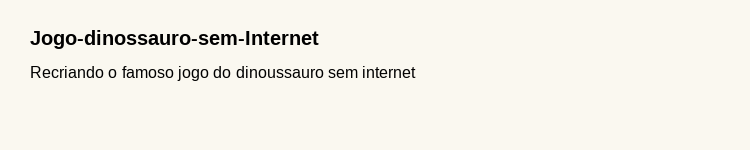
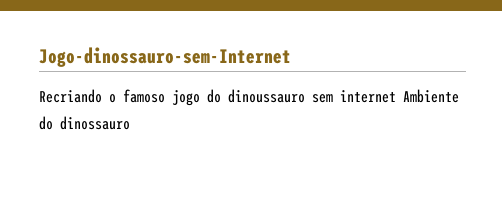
- Recriando o famoso jogo do dinoussauro sem internet
+ Recriando o famoso jogo do dinoussauro sem internet Ambiente do dinossauro

